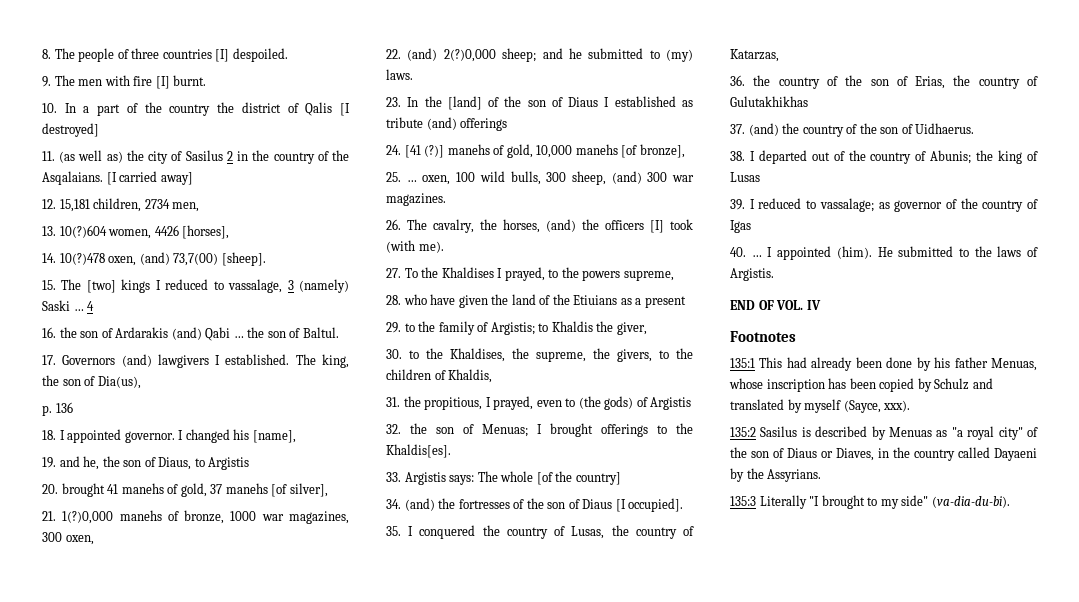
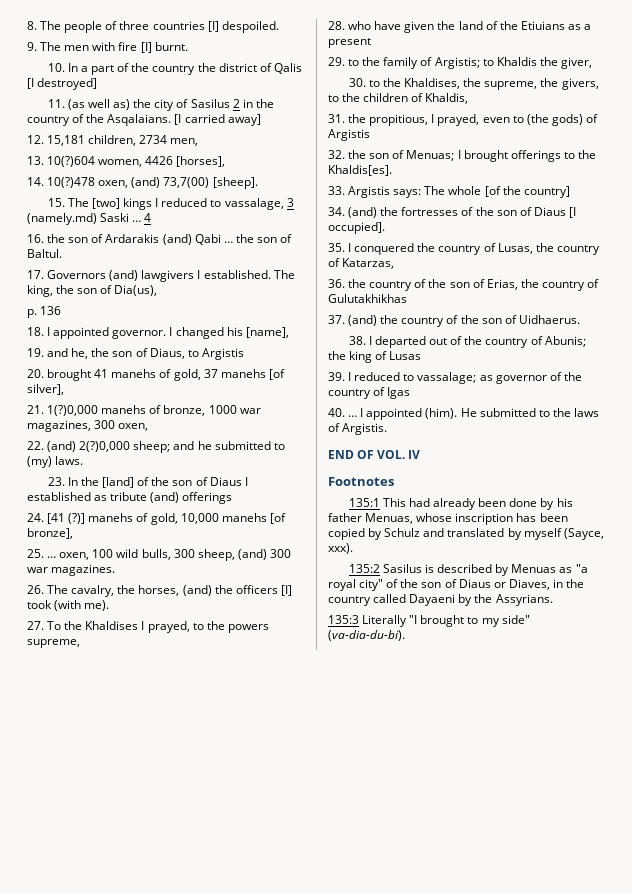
- 15. The [two] kings I reduced to vassalage, 3 (namely) Saski …
+ 15. The [two] kings I reduced to vassalage, 3 (namely.md) Saski …

